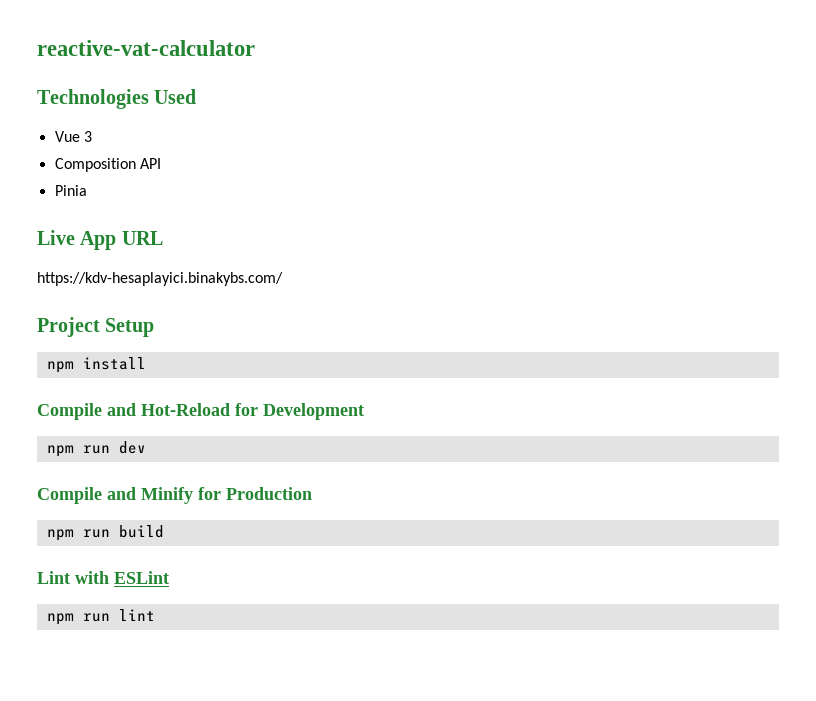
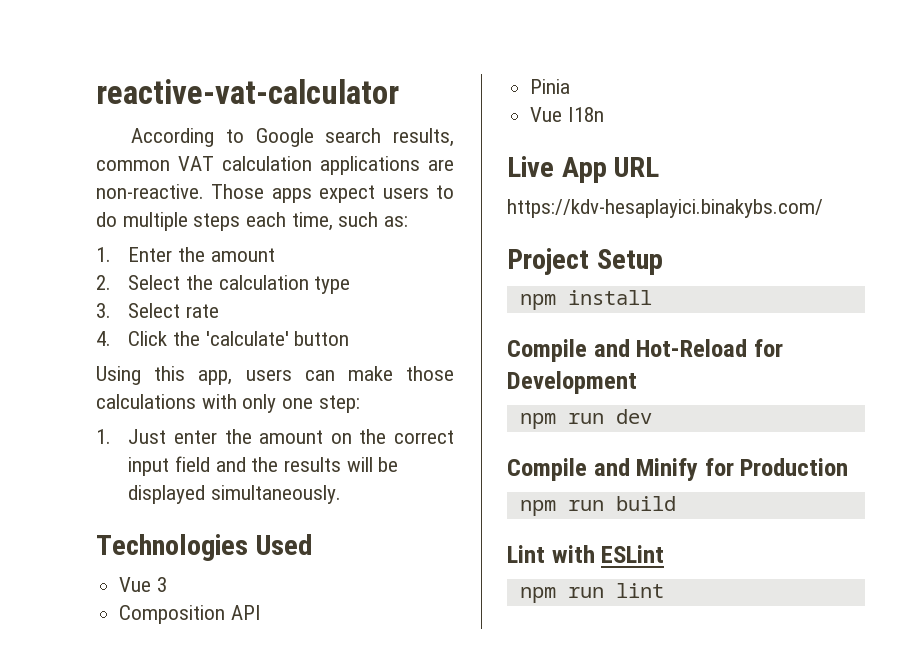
+ According to Google search results, common VAT calculation applications are non-reactive. Those apps expect users to do multiple steps each time, such as:
+ 1. Enter the amount
+ 2. Select the calculation type
+ 3. Select rate
+ 4. Click the 'calculate' button
+ Using this app, users can make those calculations with only one step:
+ 1. Just enter the amount on the correct input field and the results will be displayed simultaneously.
+ Vue I18n

